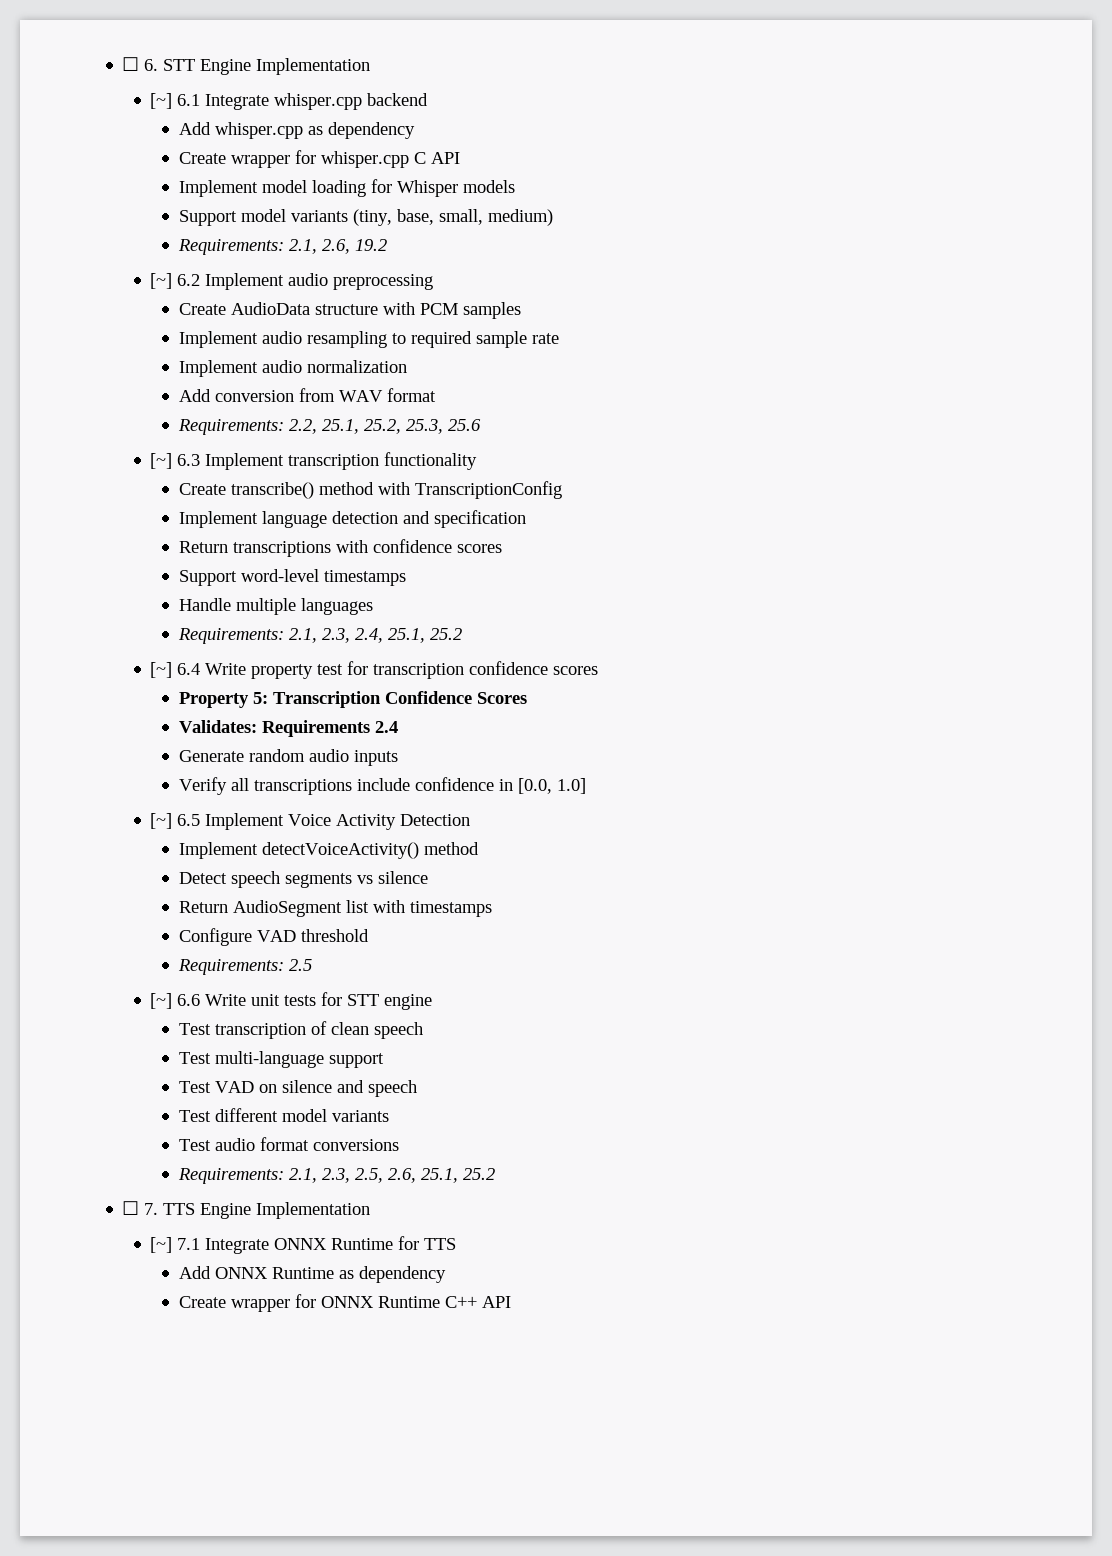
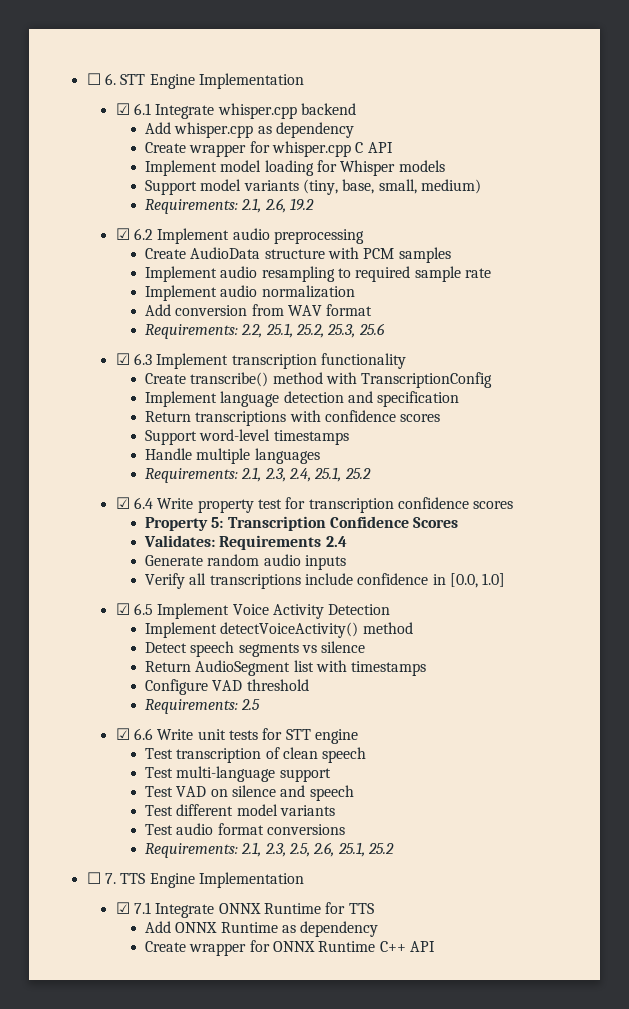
- [~] 6.1 Integrate whisper.cpp backend
+ ☑ 6.1 Integrate whisper.cpp backend
- [~] 6.2 Implement audio preprocessing
+ ☑ 6.2 Implement audio preprocessing
- [~] 6.3 Implement transcription functionality
+ ☑ 6.3 Implement transcription functionality
- [~] 6.4 Write property test for transcription confidence scores
+ ☑ 6.4 Write property test for transcription confidence scores
- [~] 6.5 Implement Voice Activity Detection
+ ☑ 6.5 Implement Voice Activity Detection
- [~] 6.6 Write unit tests for STT engine
+ ☑ 6.6 Write unit tests for STT engine
- [~] 7.1 Integrate ONNX Runtime for TTS
+ ☑ 7.1 Integrate ONNX Runtime for TTS

